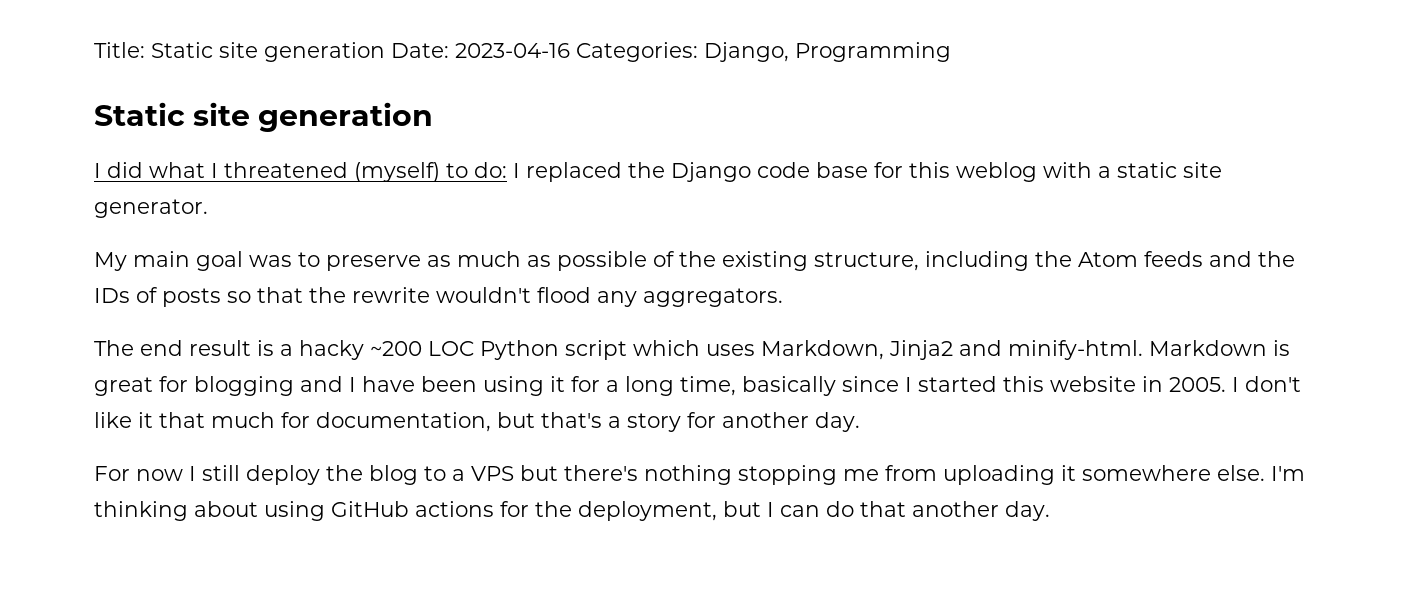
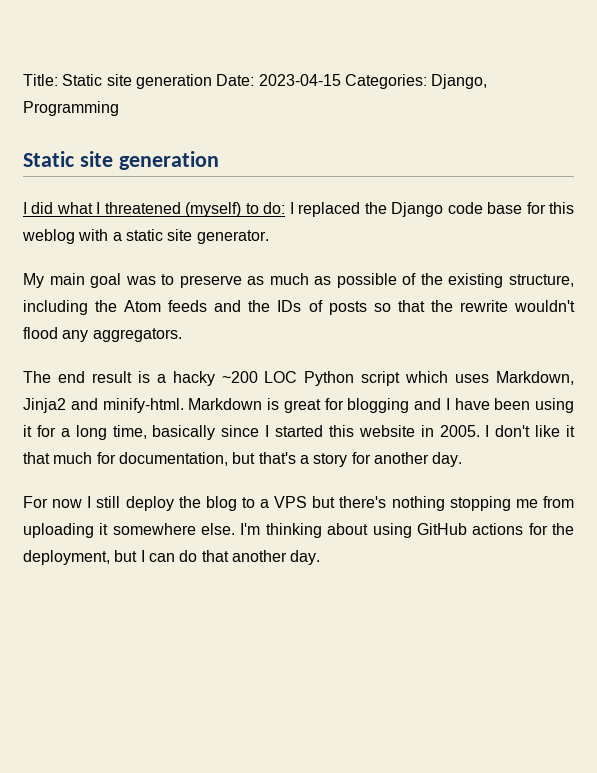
- Title: Static site generation Date: 2023-04-16 Categories: Django, Programming
+ Title: Static site generation Date: 2023-04-15 Categories: Django, Programming

